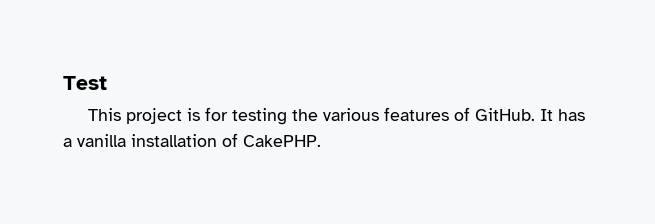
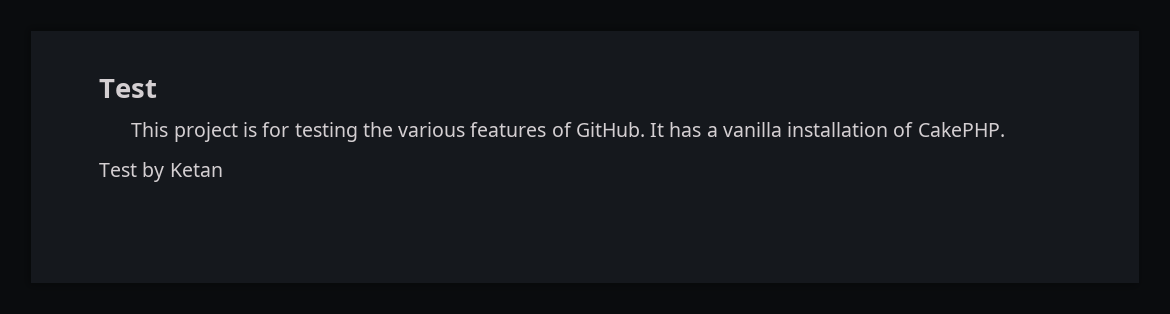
+ Test by Ketan

